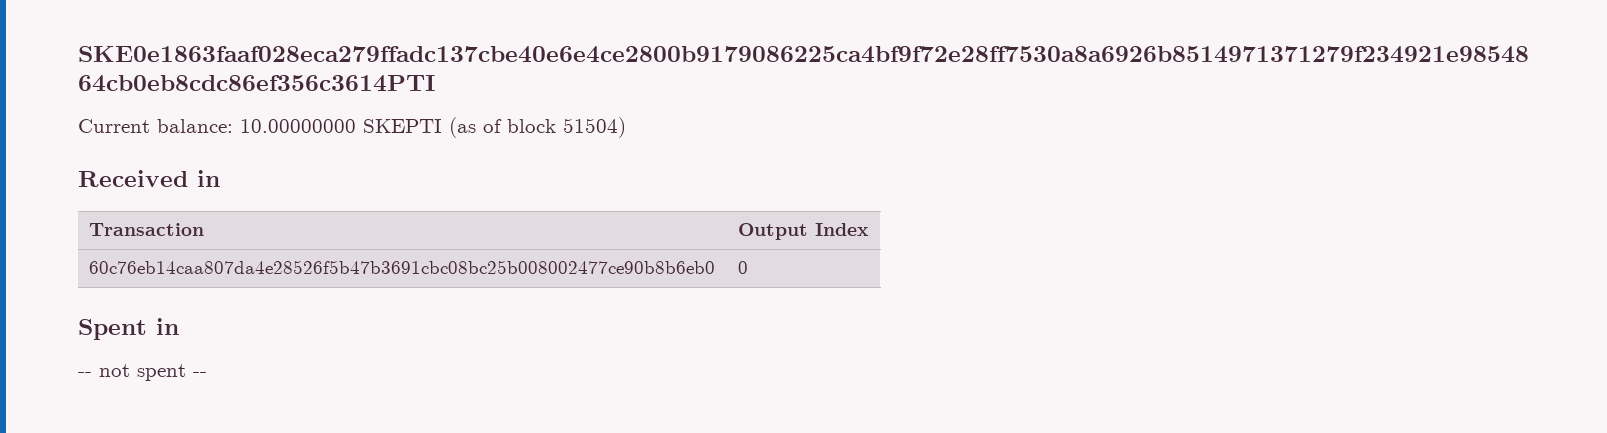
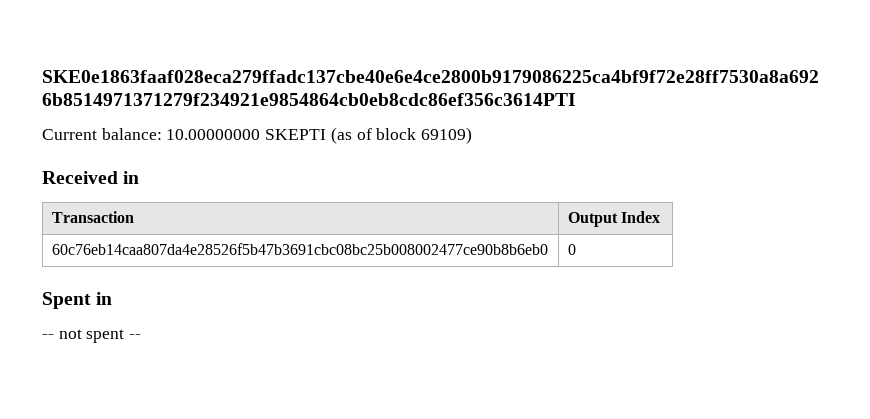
- Current balance: 10.00000000 SKEPTI (as of block 51504)
+ Current balance: 10.00000000 SKEPTI (as of block 69109)

